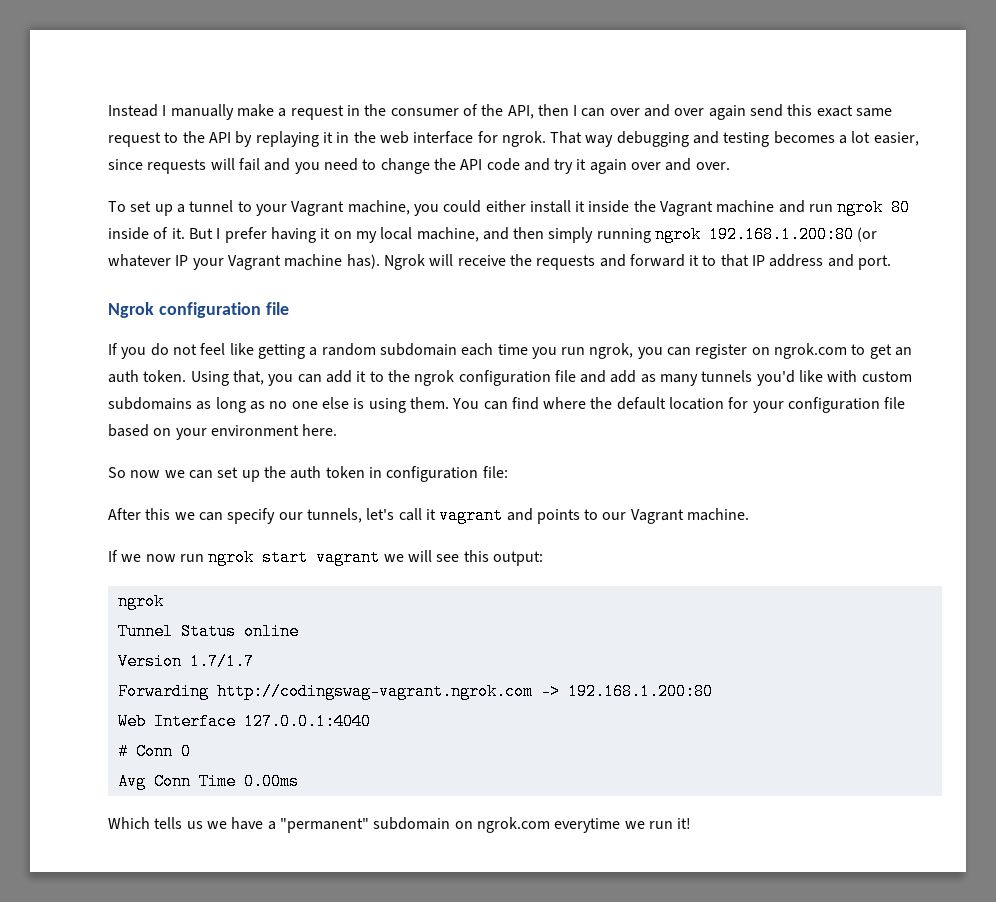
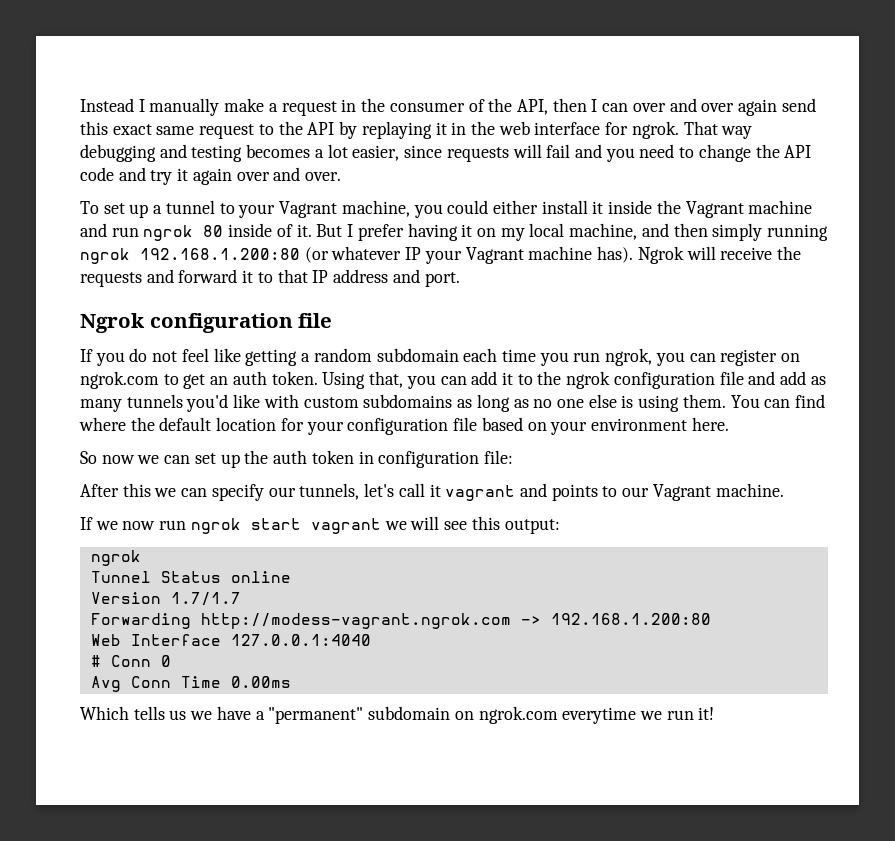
- Forwarding http://codingswag-vagrant.ngrok.com -> 192.168.1.200:80
+ Forwarding http://modess-vagrant.ngrok.com -> 192.168.1.200:80

